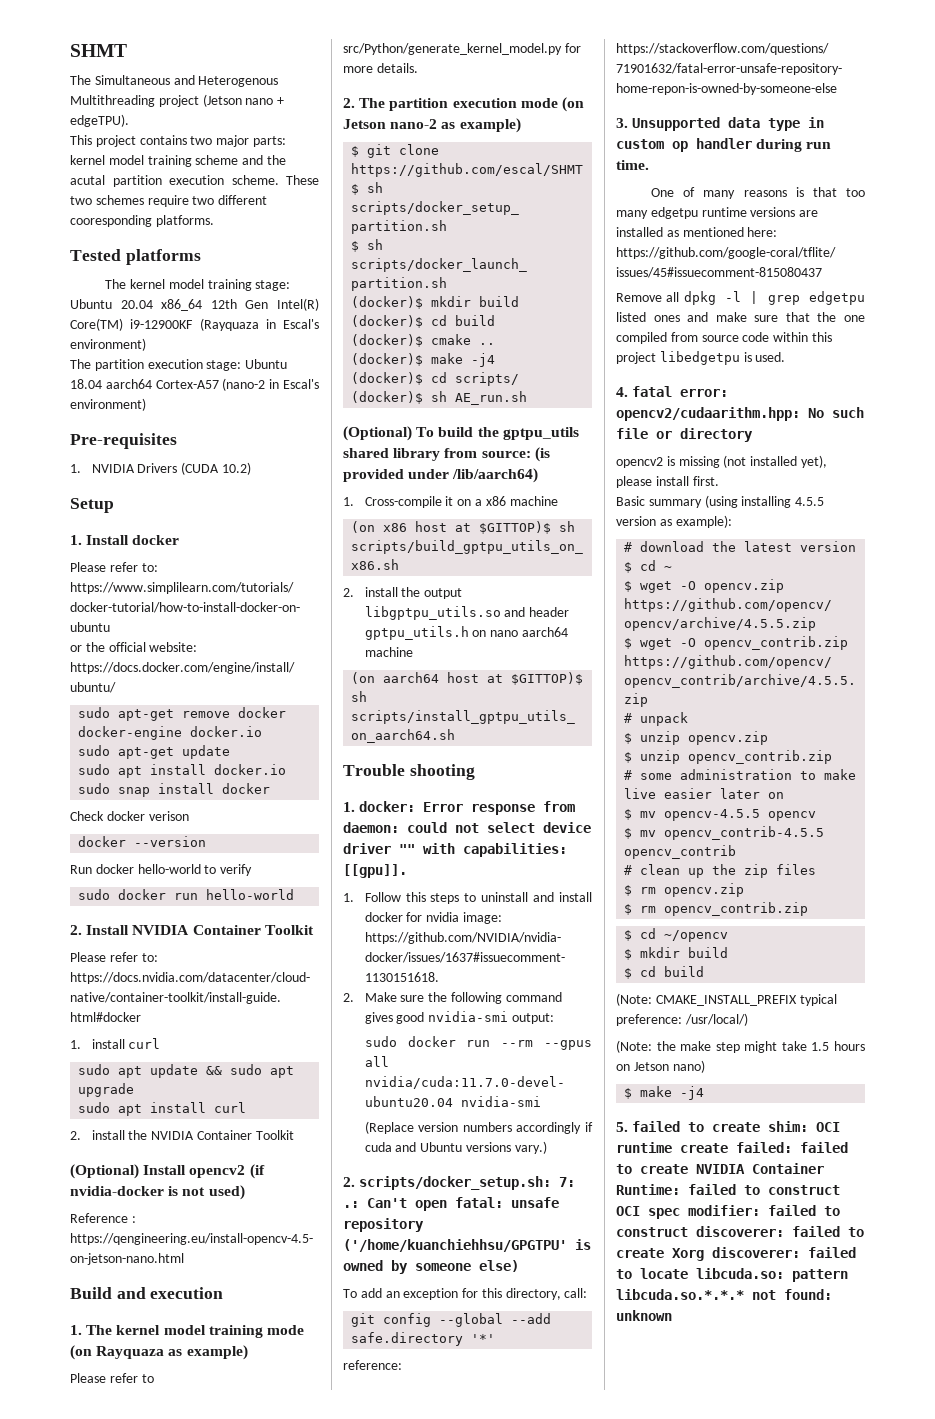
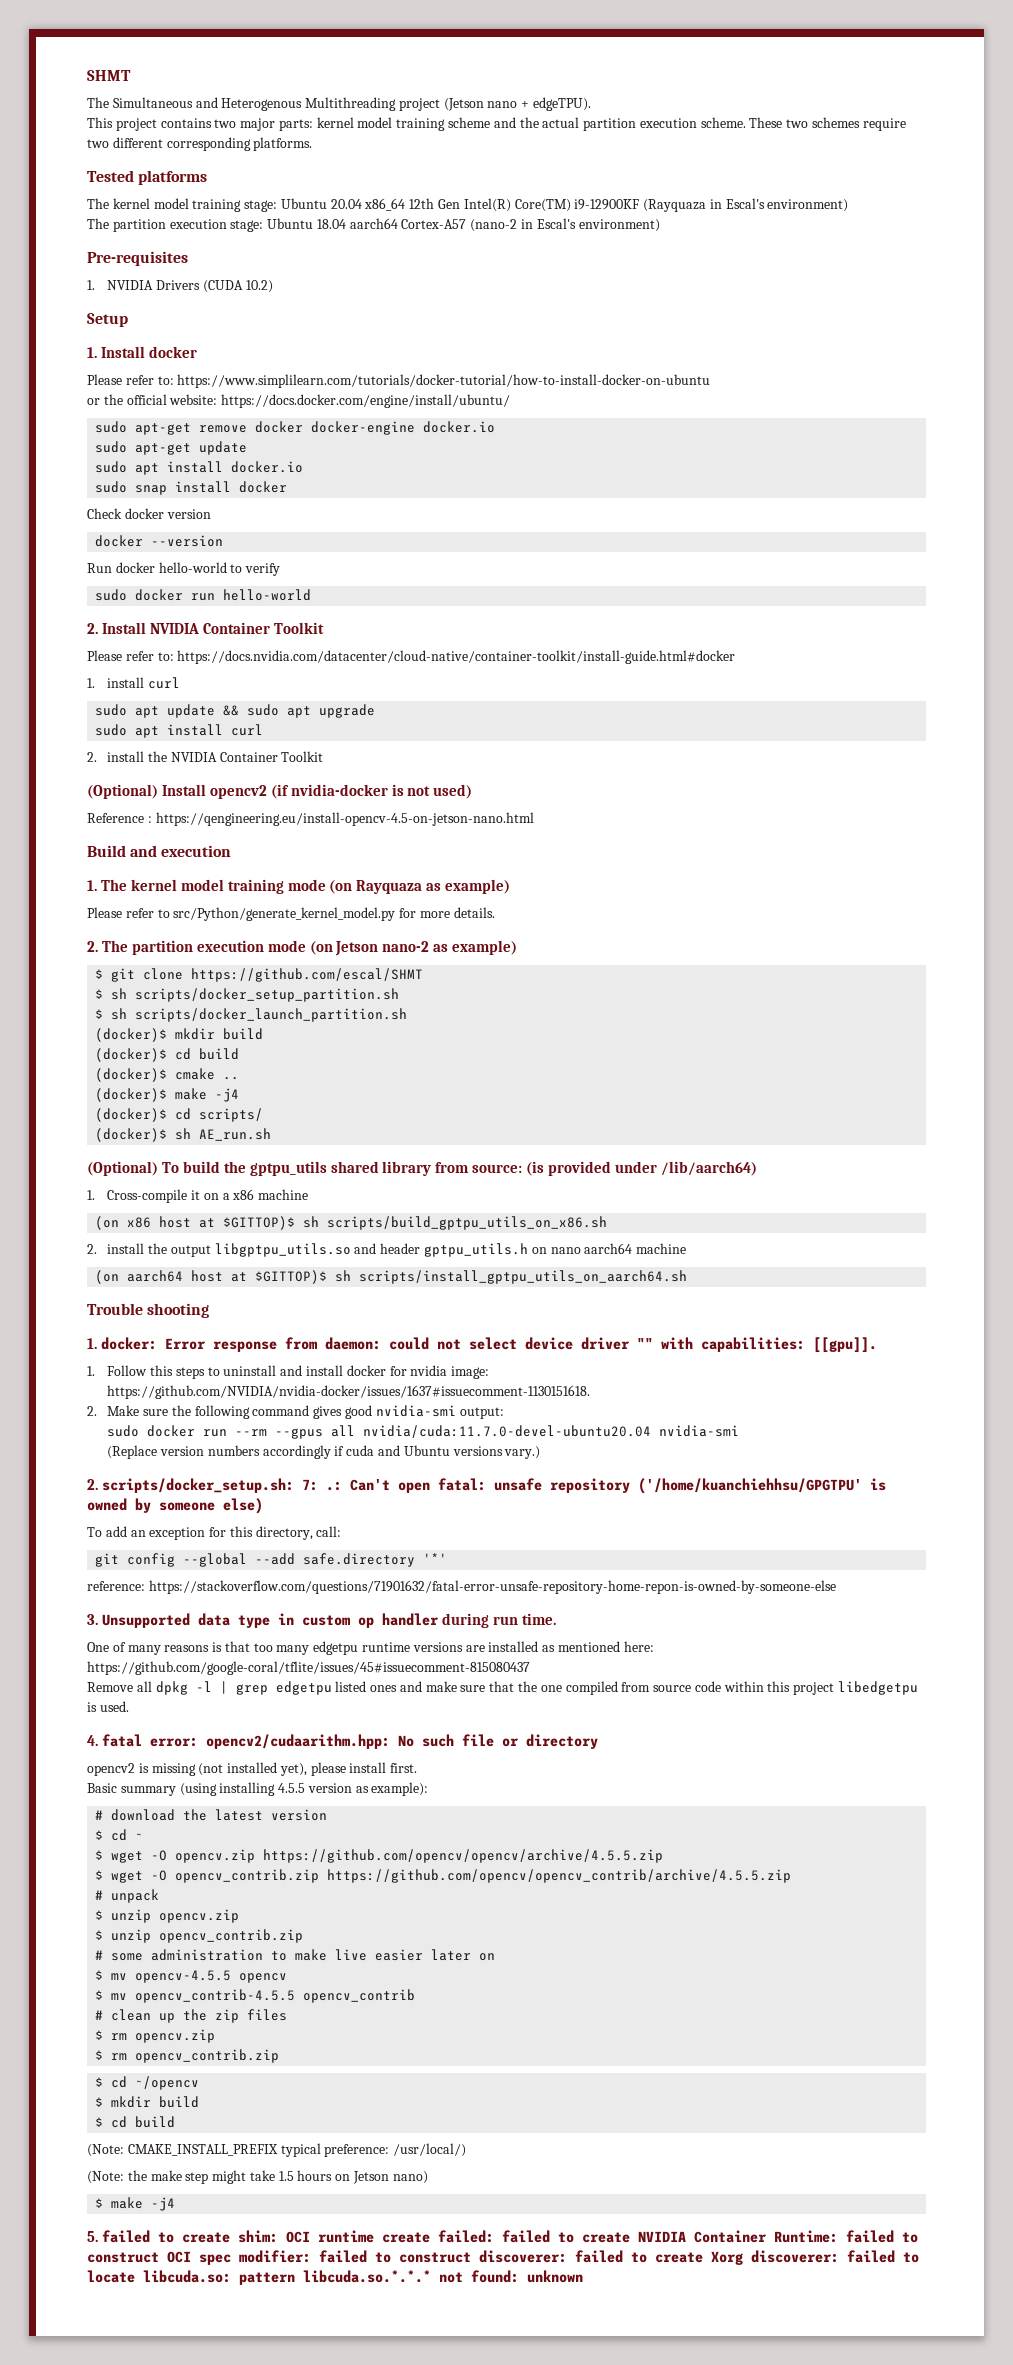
- This project contains two major parts: kernel model training scheme and the acutal partition execution scheme.
+ This project contains two major parts: kernel model training scheme and the actual partition execution scheme.
- These two schemes require two different cooresponding platforms.
+ These two schemes require two different corresponding platforms.
- Check docker verison
+ Check docker version

